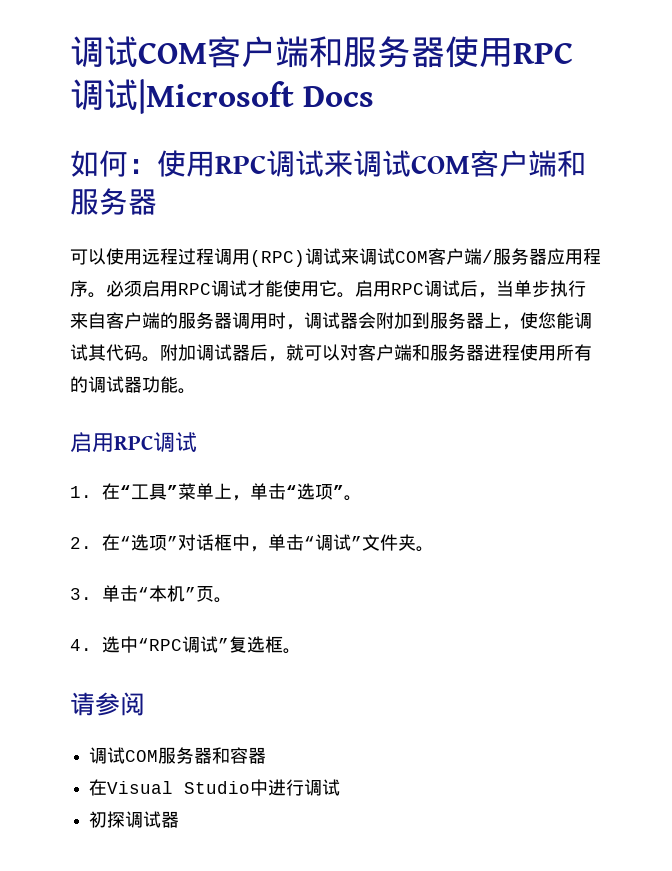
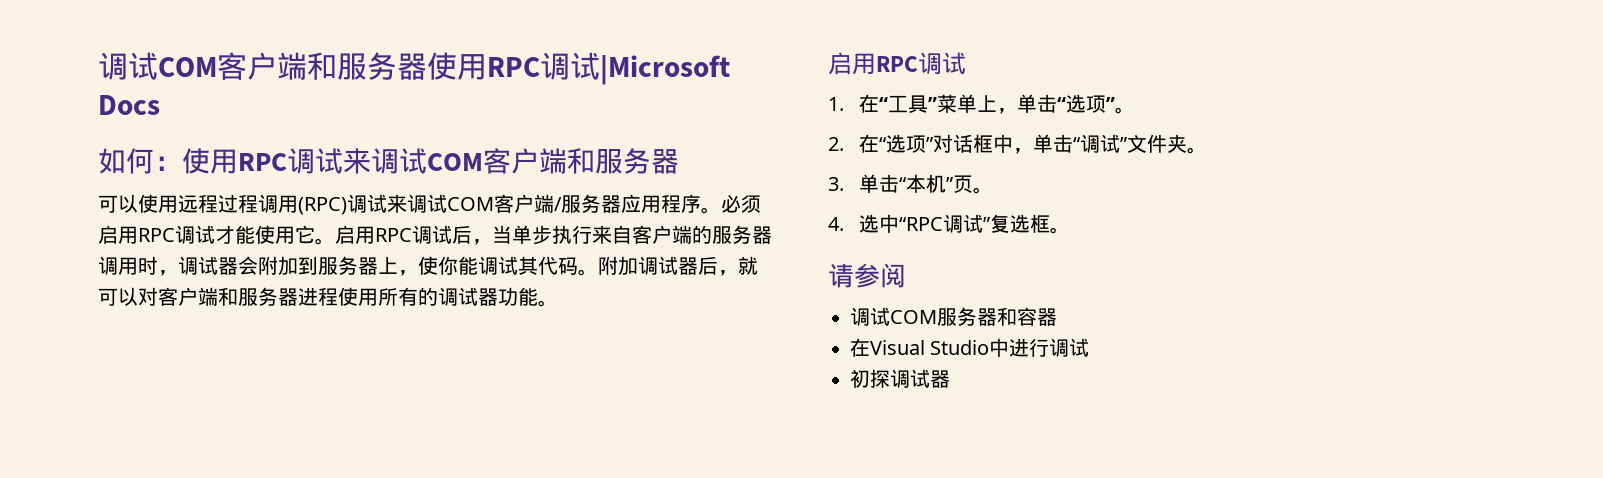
- 启用RPC调试后，当单步执行来自客户端的服务器调用时，调试器会附加到服务器上，使您能调试其代码。
+ 启用RPC调试后，当单步执行来自客户端的服务器调用时，调试器会附加到服务器上，使你能调试其代码。

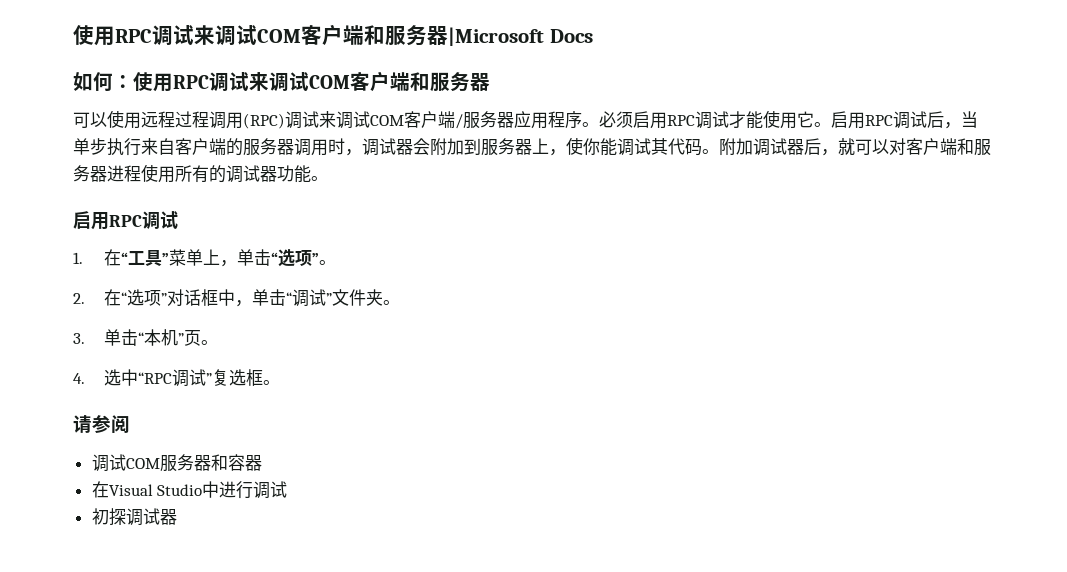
- 调试COM客户端和服务器使用RPC调试|Microsoft Docs
+ 使用RPC调试来调试COM客户端和服务器|Microsoft Docs

